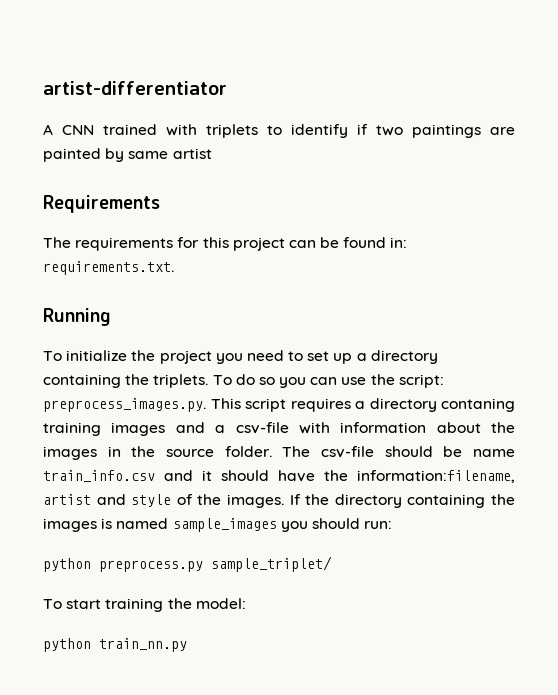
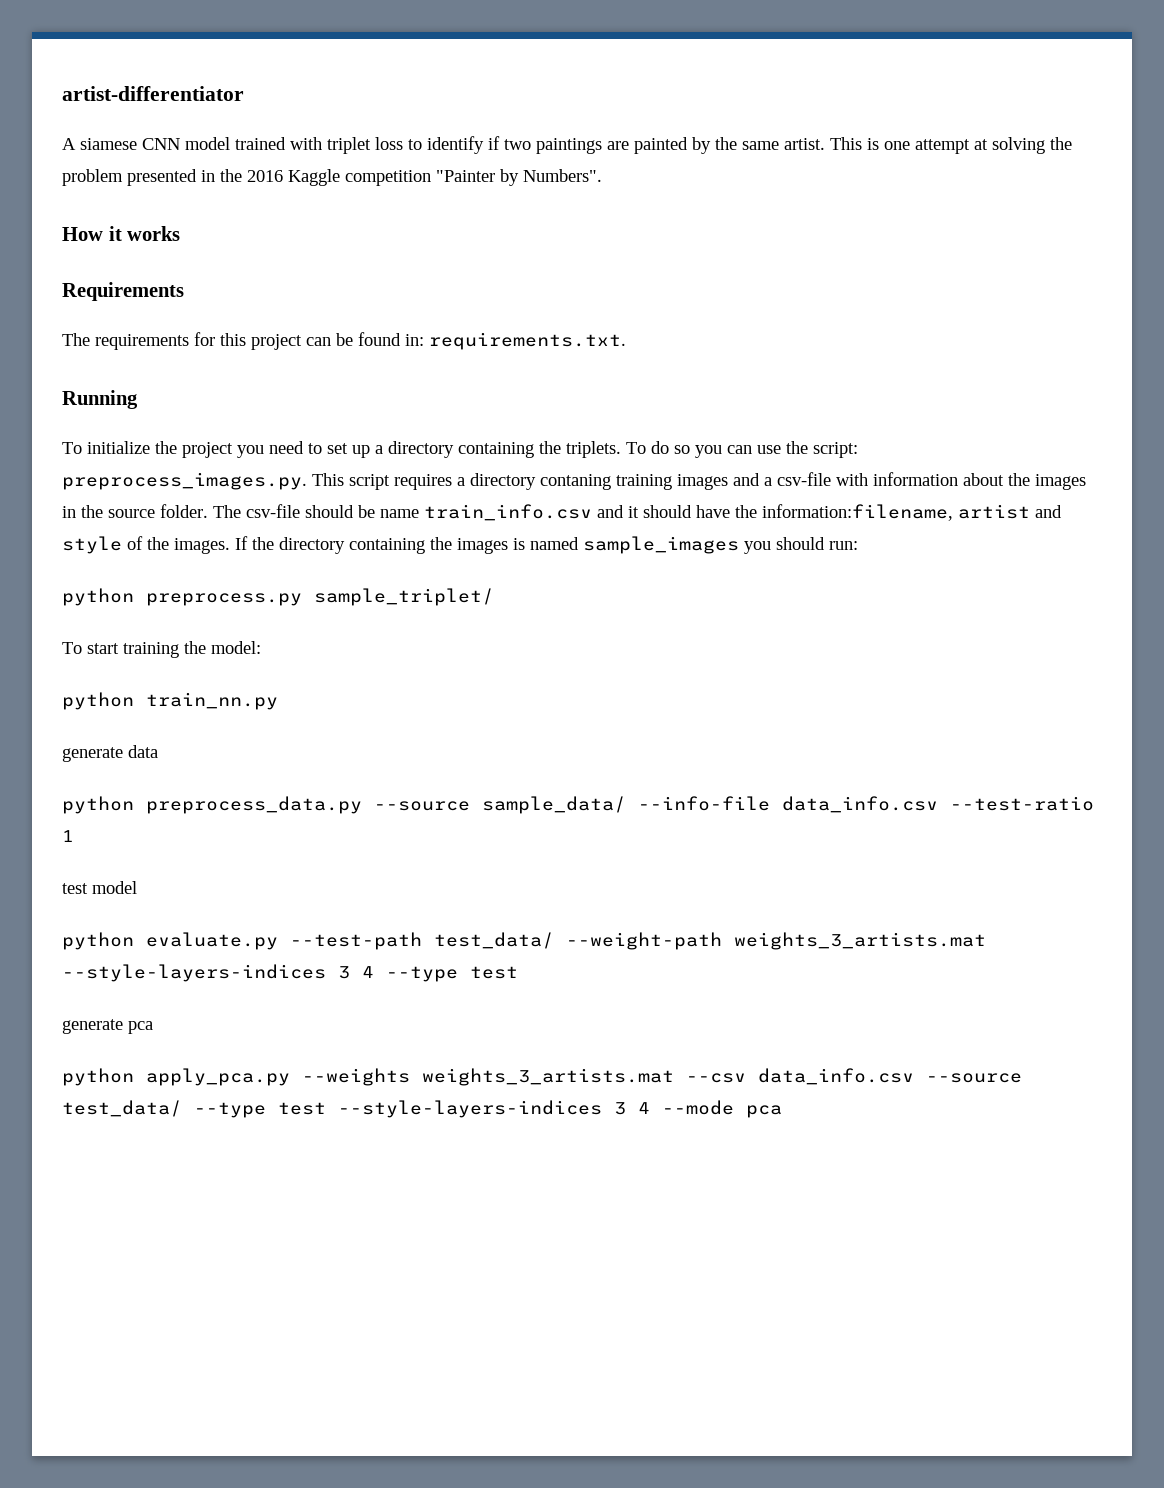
- A CNN trained with triplets to identify if two paintings are painted by same artist
+ A siamese CNN model trained with triplet loss to identify if two paintings are painted by the same artist. This is one attempt at solving the problem presented in the 2016 Kaggle competition "Painter by Numbers".
+ How it works
+ generate data
+ python preprocess_data.py --source sample_data/ --info-file data_info.csv --test-ratio 1
+ test model
+ python evaluate.py --test-path test_data/ --weight-path weights_3_artists.mat --style-layers-indices 3 4 --type test
+ generate pca
+ python apply_pca.py --weights weights_3_artists.mat --csv data_info.csv --source test_data/ --type test --style-layers-indices 3 4 --mode pca

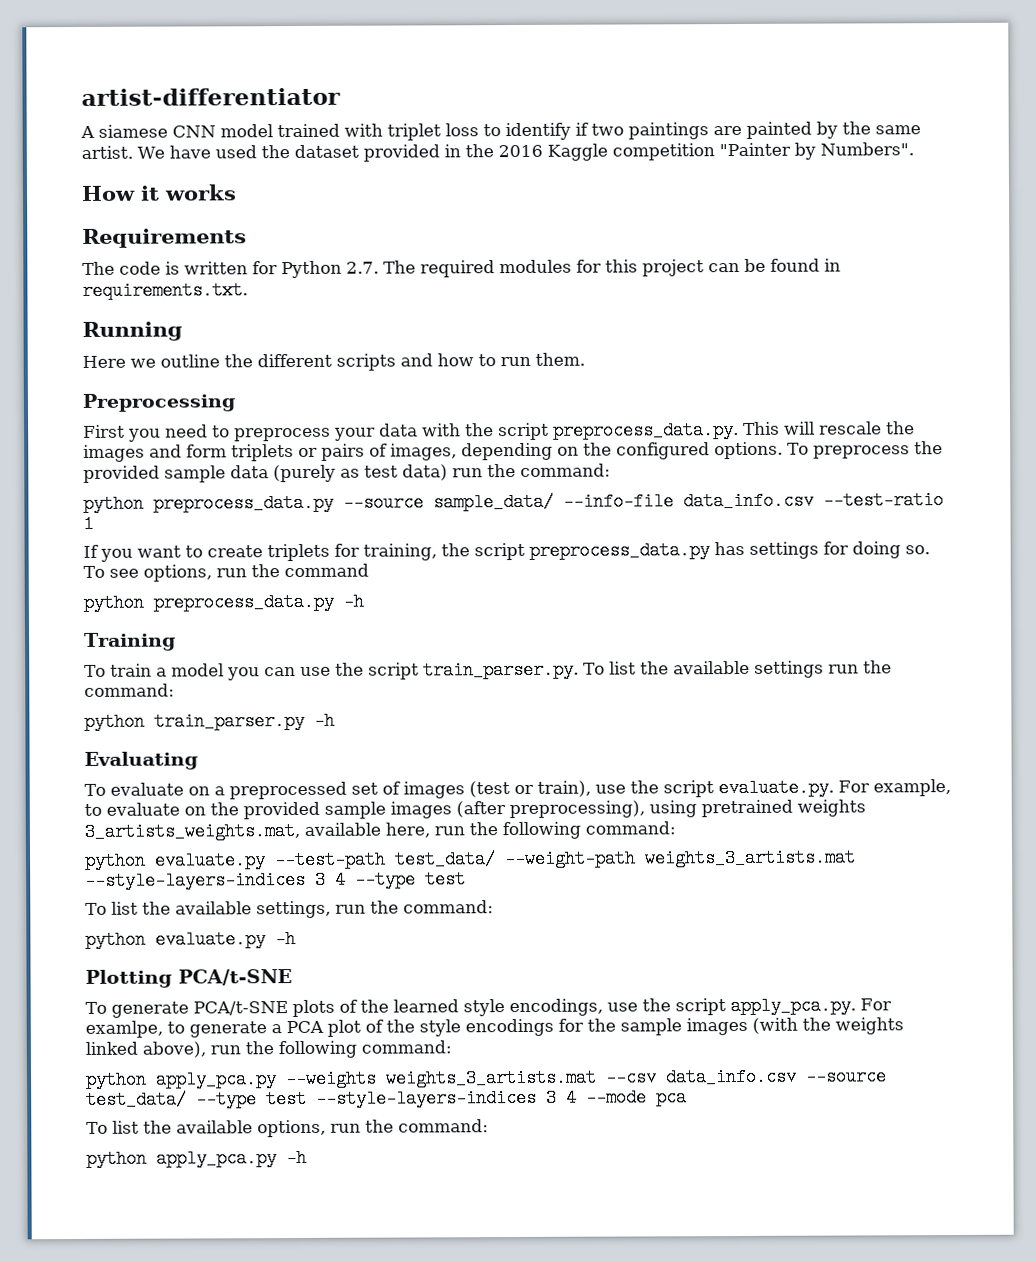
- This is one attempt at solving the problem presented in the 2016 Kaggle competition "Painter by Numbers".
+ We have used the dataset provided in the 2016 Kaggle competition "Painter by Numbers".
- The requirements for this project can be found in: requirements.txt.
+ The code is written for Python 2.7. The required modules for this project can be found in requirements.txt.
- To initialize the project you need to set up a directory containing the triplets. To do so you can use the script: preprocess_images.py. This script requires a directory contaning training images and a csv-file with information about the images in the source folder. The csv-file should be name train_info.csv and it should have the information:filename, artist and style of the images. If the directory containing the images is named sample_images you should run:
- python preprocess.py sample_triplet/
- To start training the model:
- python train_nn.py
- generate data
+ Here we outline the different scripts and how to run them.
+ Preprocessing
+ First you need to preprocess your data with the script preprocess_data.py. This will rescale the images and form triplets or pairs of images, depending on the configured options. To preprocess the provided sample data (purely as test data) run the command:
- test model
+ If you want to create triplets for training, the script preprocess_data.py has settings for doing so. To see options, run the command
+ python preprocess_data.py -h
+ Training
+ To train a model you can use the script train_parser.py. To list the available settings run the command:
+ python train_parser.py -h
+ Evaluating
+ To evaluate on a preprocessed set of images (test or train), use the script evaluate.py. For example, to evaluate on the provided sample images (after preprocessing), using pretrained weights 3_artists_weights.mat, available here, run the following command:
- generate pca
+ To list the available settings, run the command:
+ python evaluate.py -h
+ Plotting PCA/t-SNE
+ To generate PCA/t-SNE plots of the learned style encodings, use the script apply_pca.py. For examlpe, to generate a PCA plot of the style encodings for the sample images (with the weights linked above), run the following command:
+ To list the available options, run the command:
+ python apply_pca.py -h

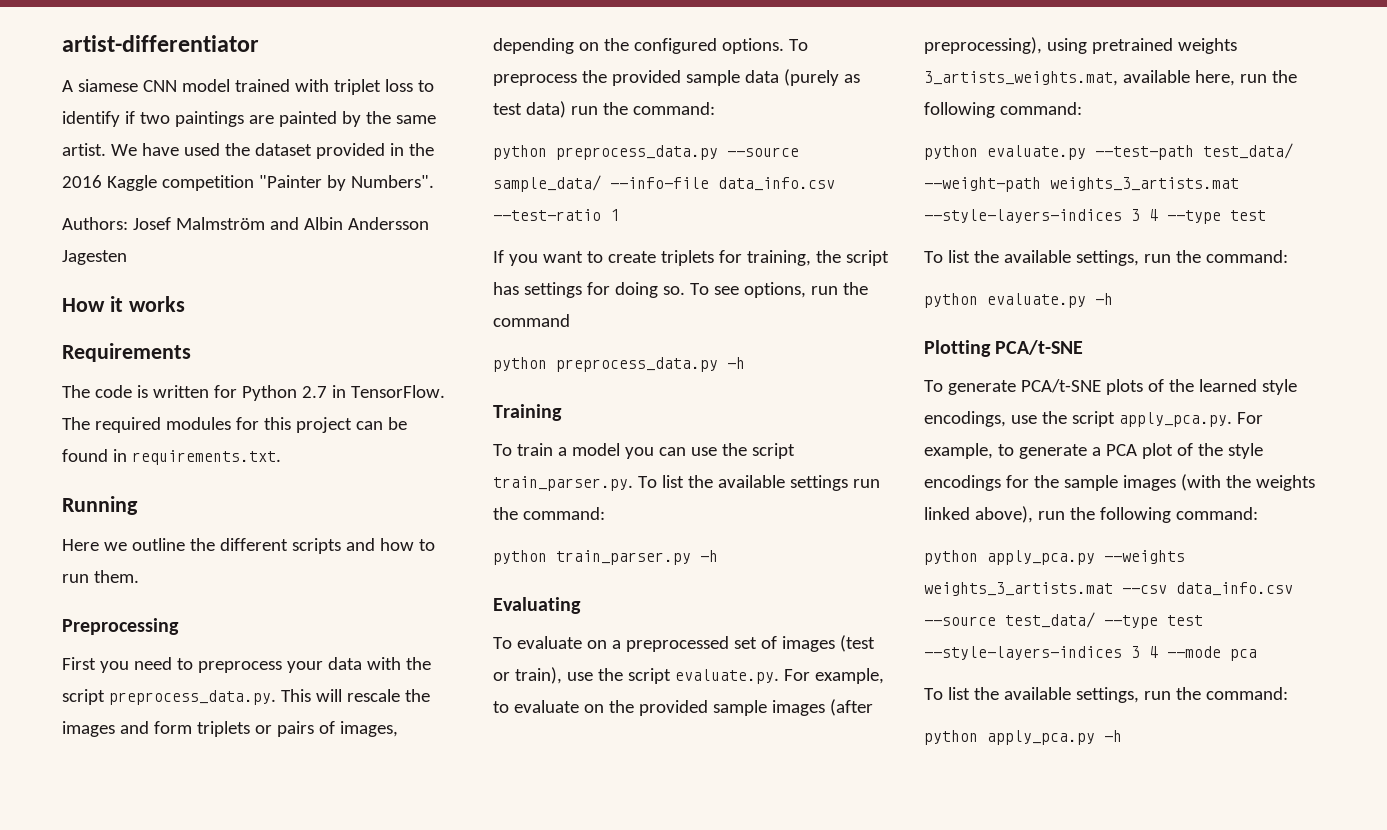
+ Authors: Josef Malmström and Albin Andersson Jagesten
- The code is written for Python 2.7. The required modules for this project can be found in requirements.txt.
+ The code is written for Python 2.7 in TensorFlow. The required modules for this project can be found in requirements.txt.
- If you want to create triplets for training, the script preprocess_data.py has settings for doing so.
+ If you want to create triplets for training, the script has settings for doing so.
- To generate PCA/t-SNE plots of the learned style encodings, use the script apply_pca.py. For examlpe, to generate a PCA plot of the style encodings for the sample images (with the weights linked above), run the following command:
+ To generate PCA/t-SNE plots of the learned style encodings, use the script apply_pca.py. For example, to generate a PCA plot of the style encodings for the sample images (with the weights linked above), run the following command:
  python apply_pca.py --weights weights_3_artists.mat --csv data_info.csv --source test_data/ --type test --style-layers-indices 3 4 --mode pca
- To list the available options, run the command:
+ To list the available settings, run the command:

